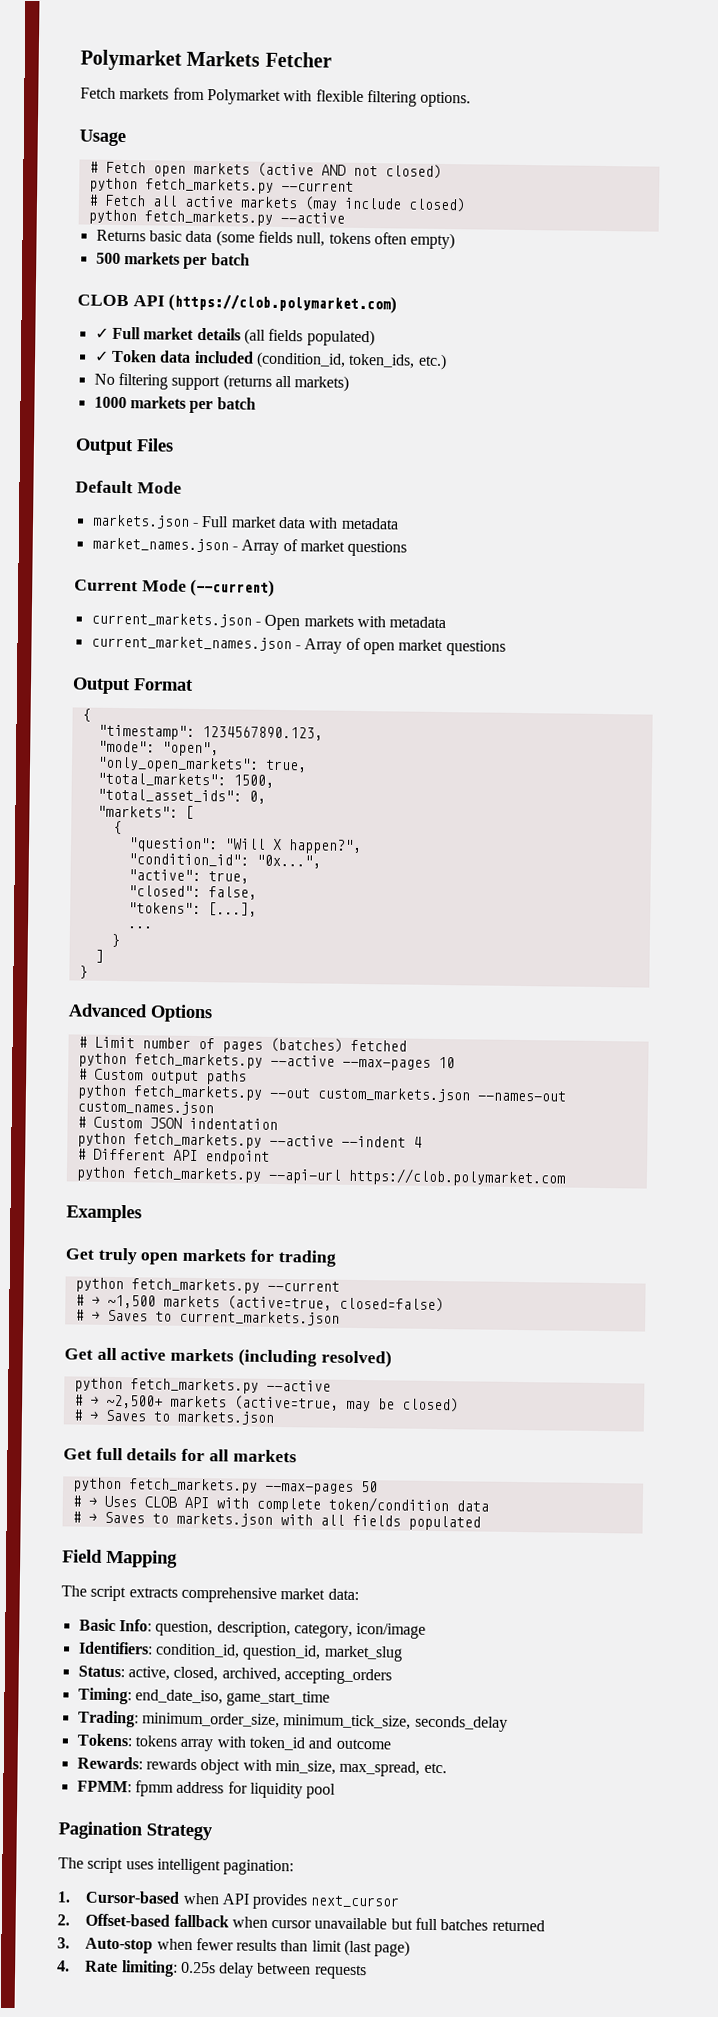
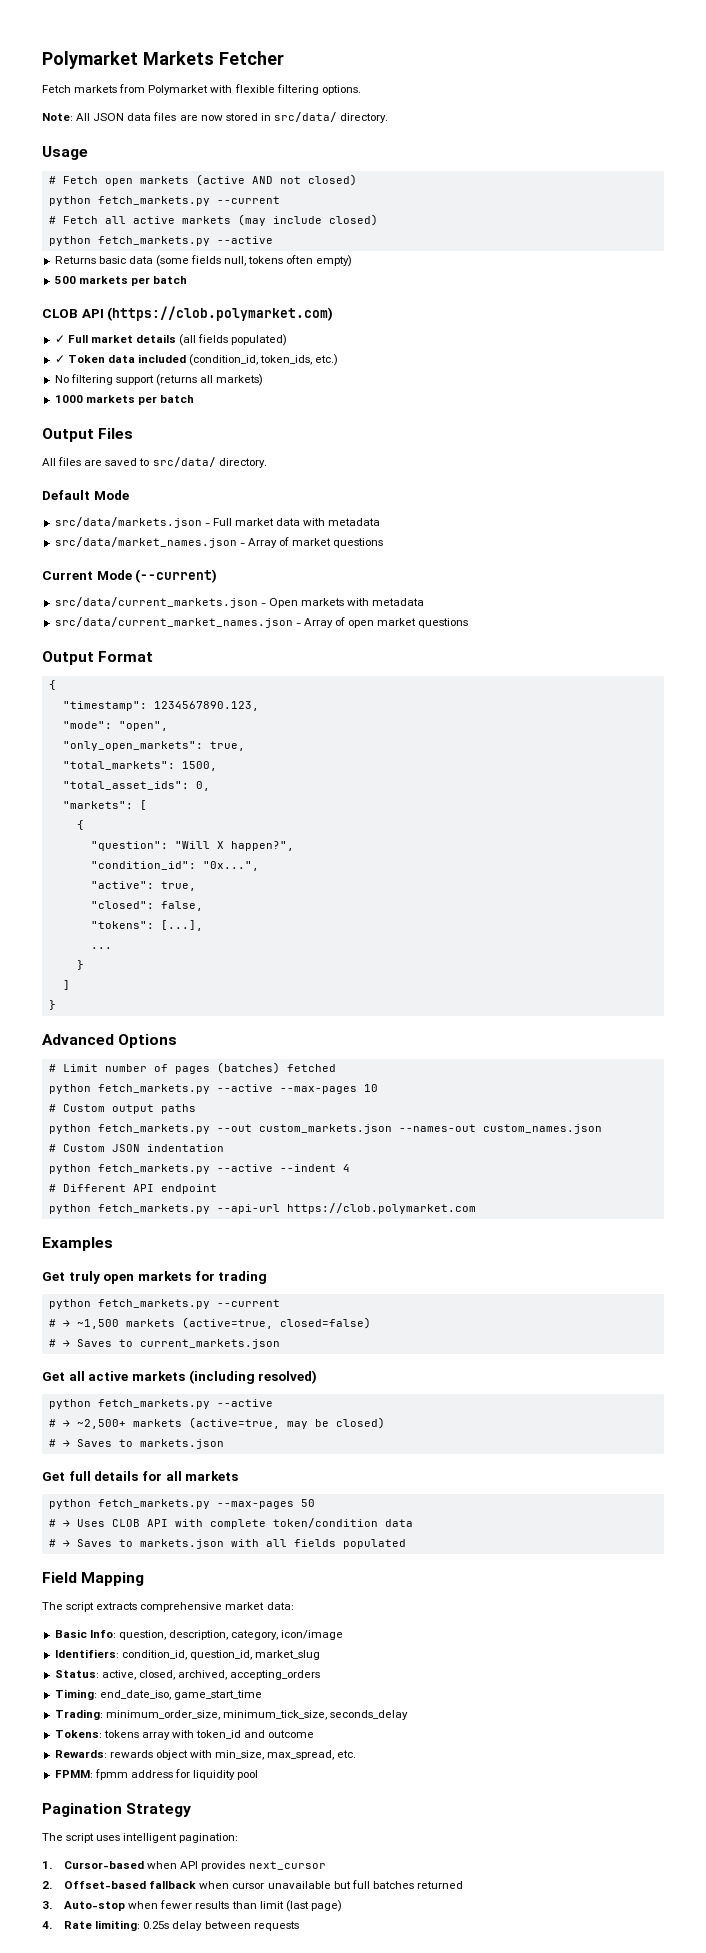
+ Note: All JSON data files are now stored in src/data/ directory.
+ All files are saved to src/data/ directory.
- markets.json - Full market data with metadata
+ src/data/markets.json - Full market data with metadata
- market_names.json - Array of market questions
+ src/data/market_names.json - Array of market questions
- current_markets.json - Open markets with metadata
+ src/data/current_markets.json - Open markets with metadata
- current_market_names.json - Array of open market questions
+ src/data/current_market_names.json - Array of open market questions

